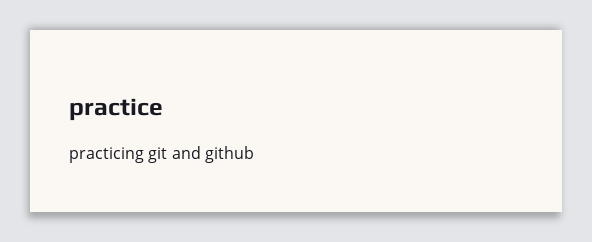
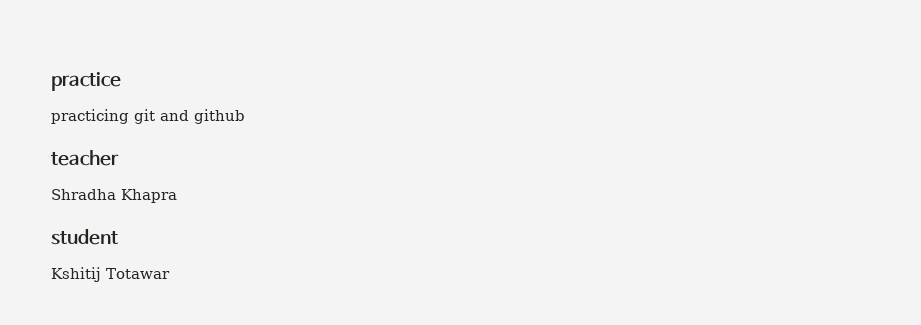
+ teacher
+ Shradha Khapra
+ student
+ Kshitij Totawar

